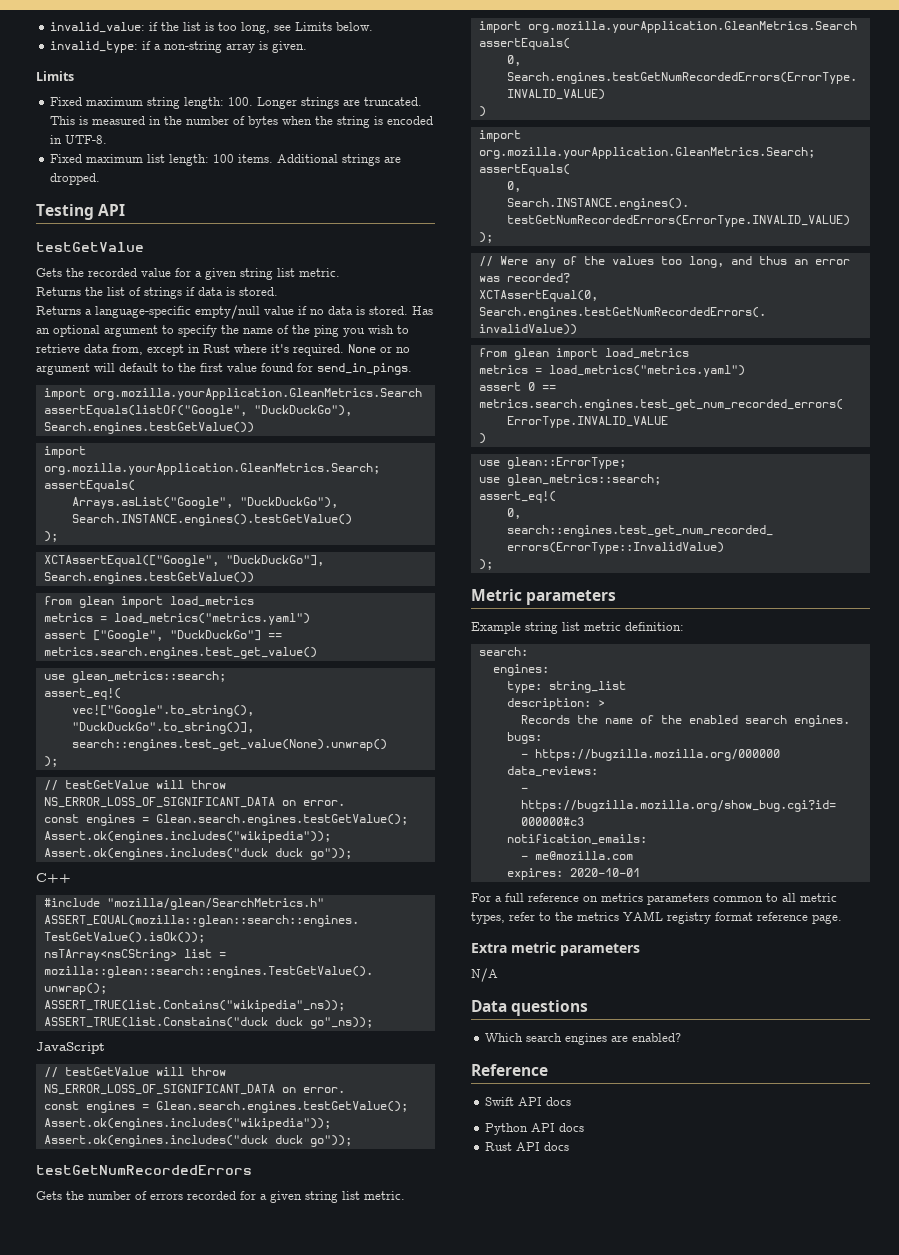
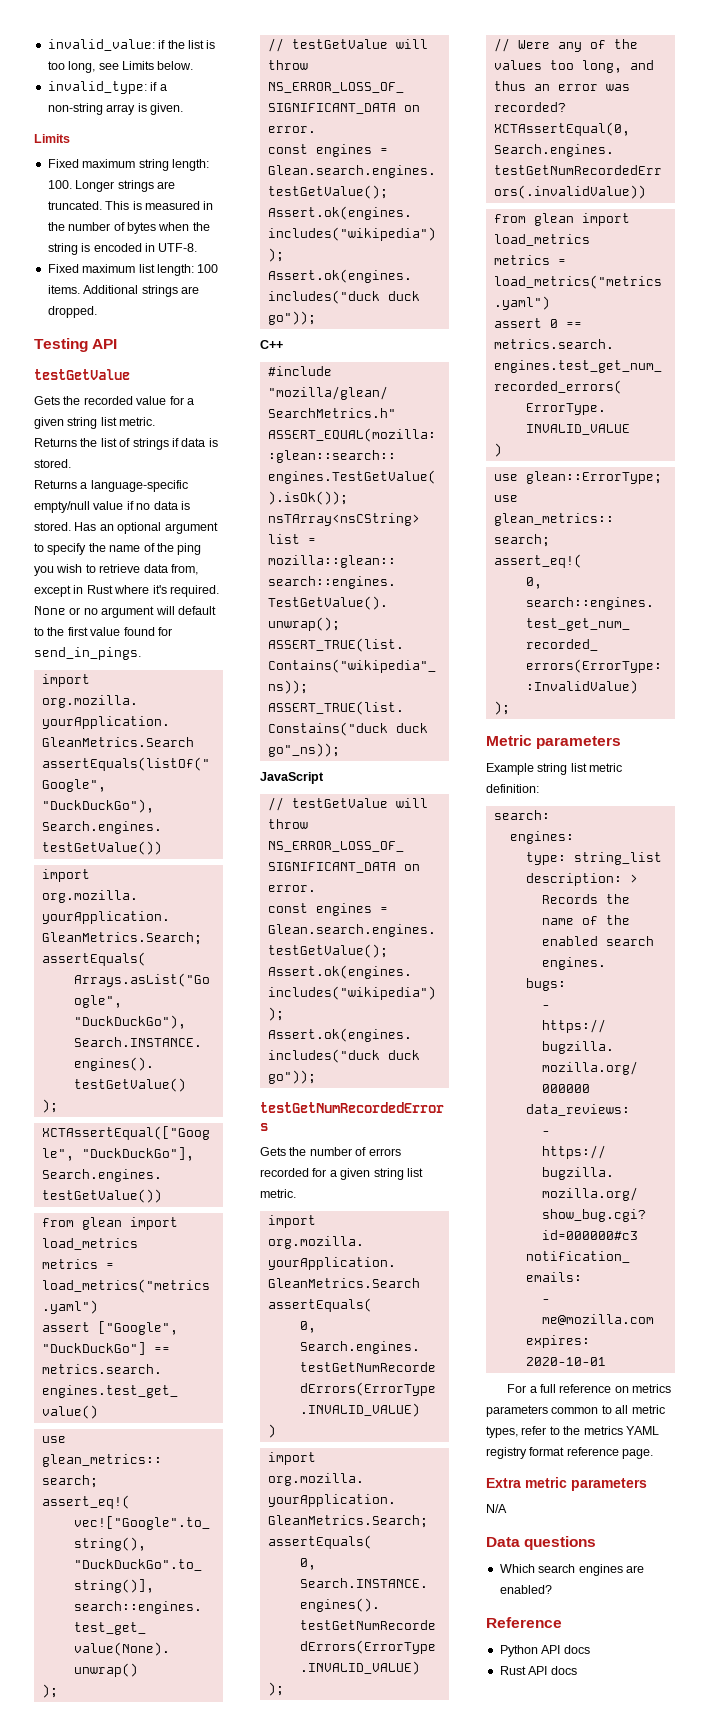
- Swift API docs

